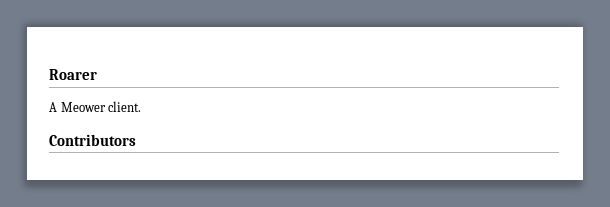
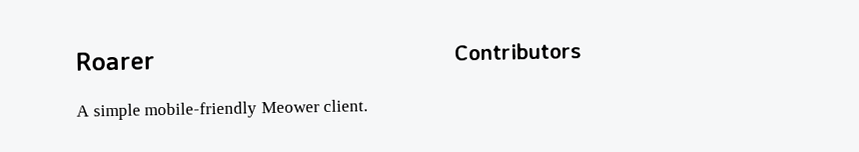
- A Meower client.
+ A simple mobile-friendly Meower client.

